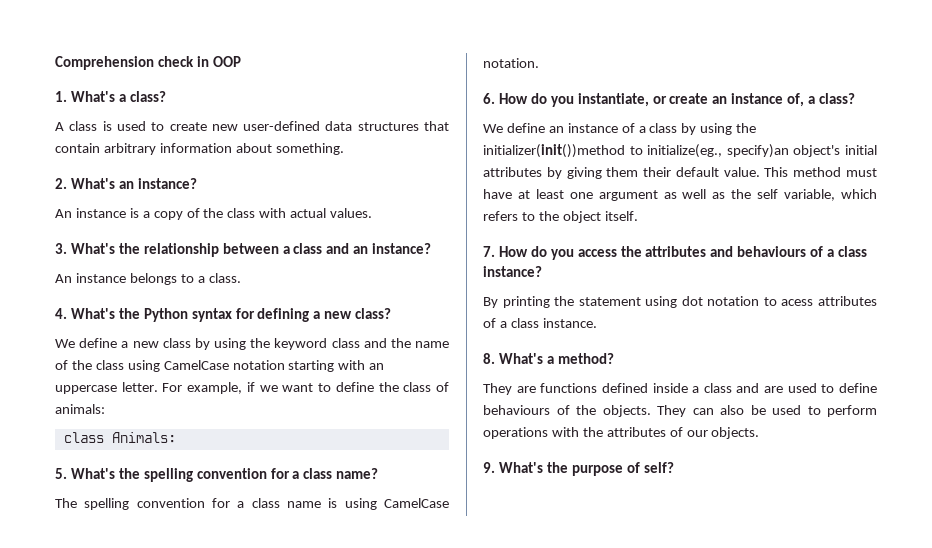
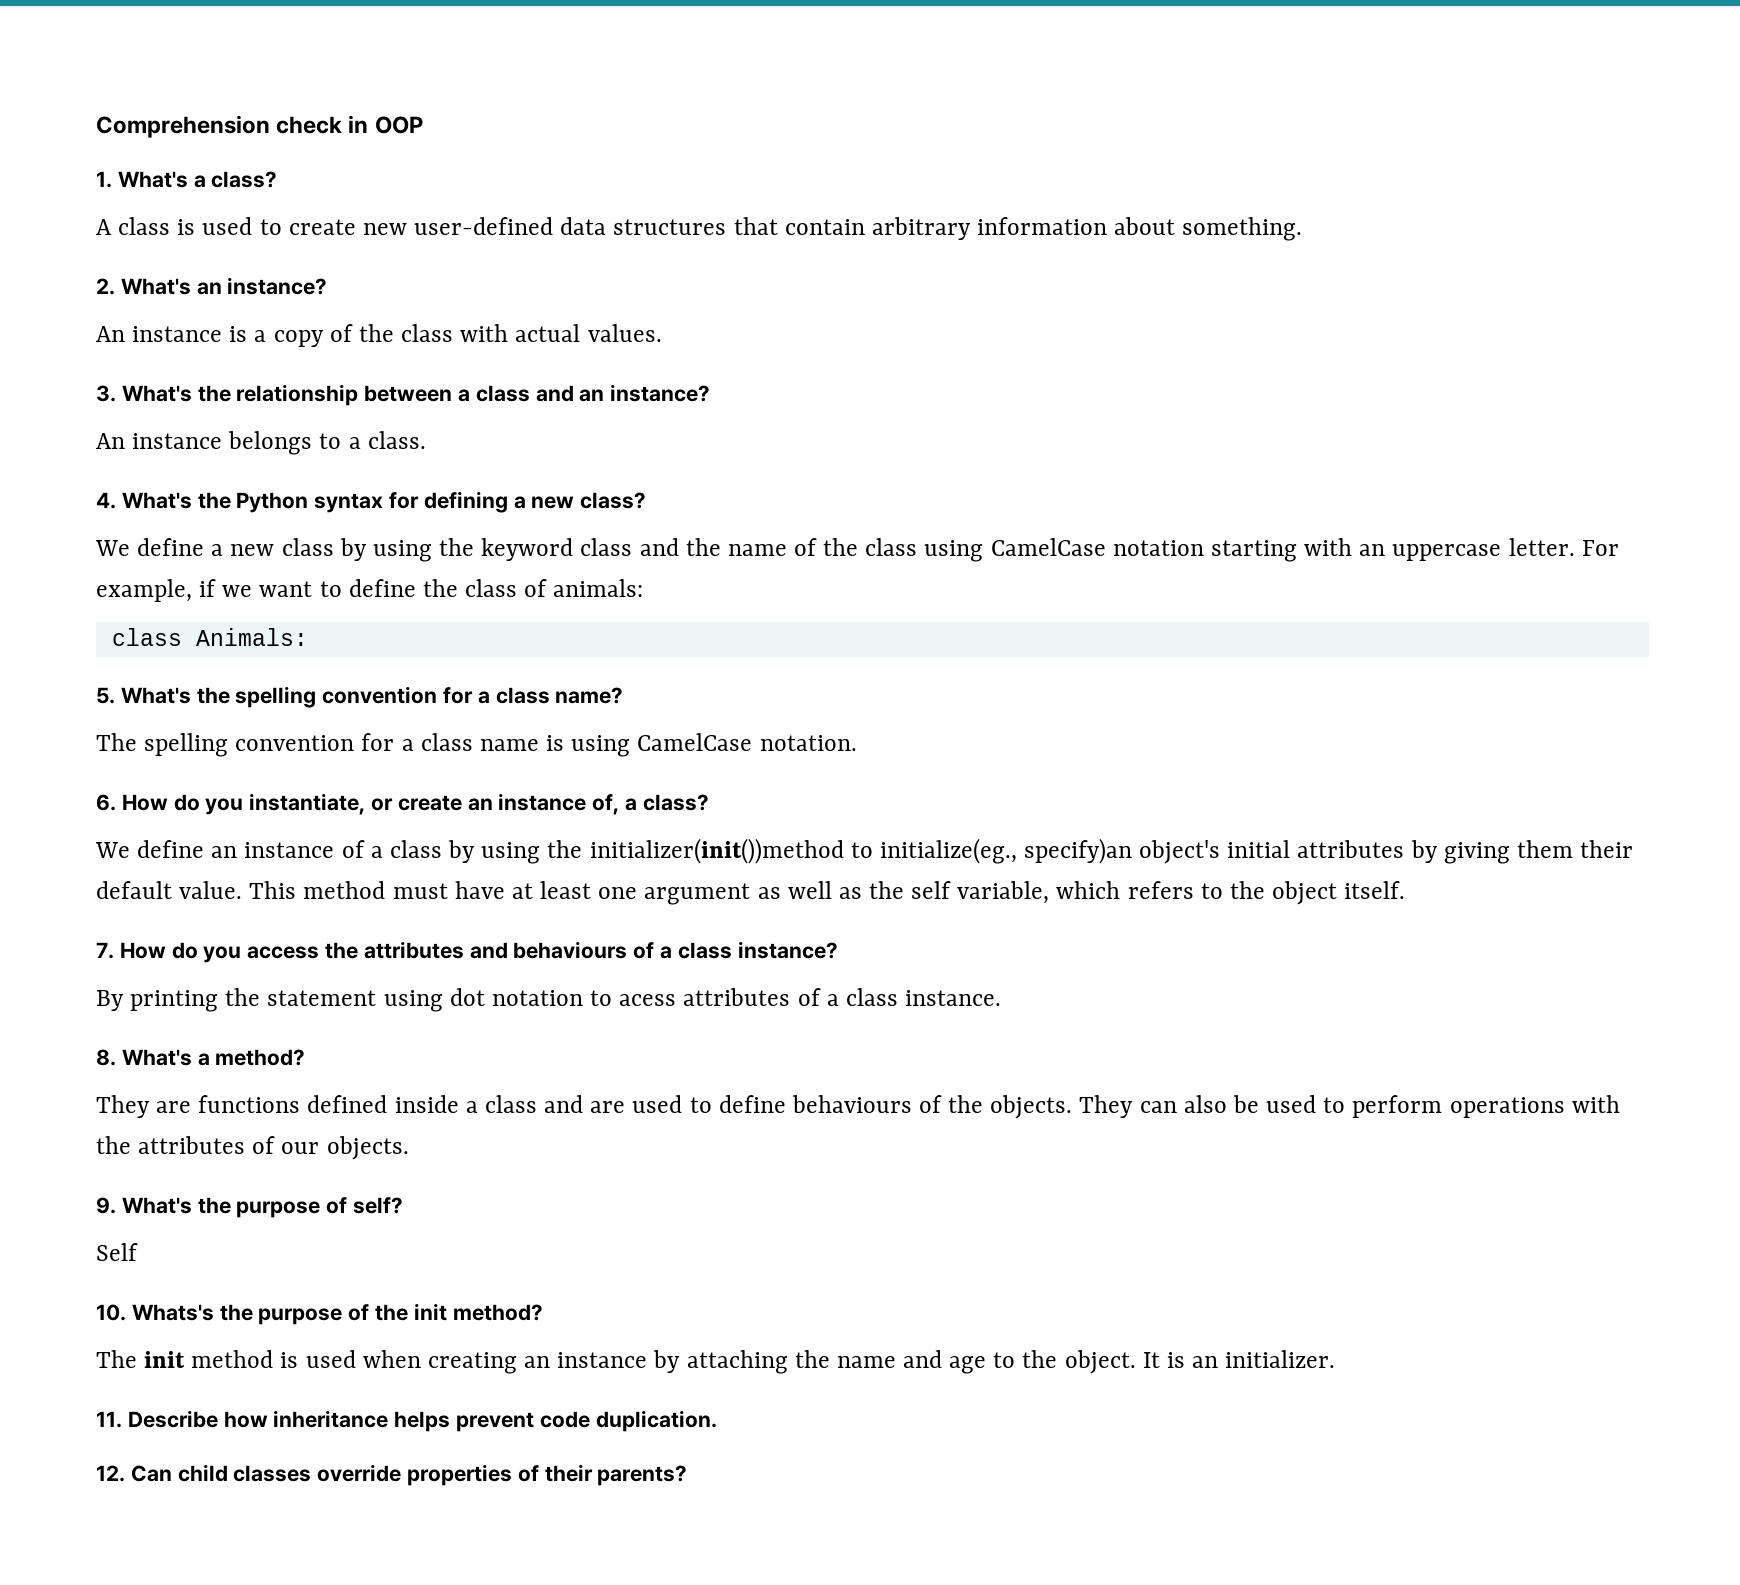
+ Self
+ 10. Whats's the purpose of the init method?
+ The init method is used when creating an instance by attaching the name and age to the object. It is an initializer.
+ 11. Describe how inheritance helps prevent code duplication.
+ 12. Can child classes override properties of their parents?

